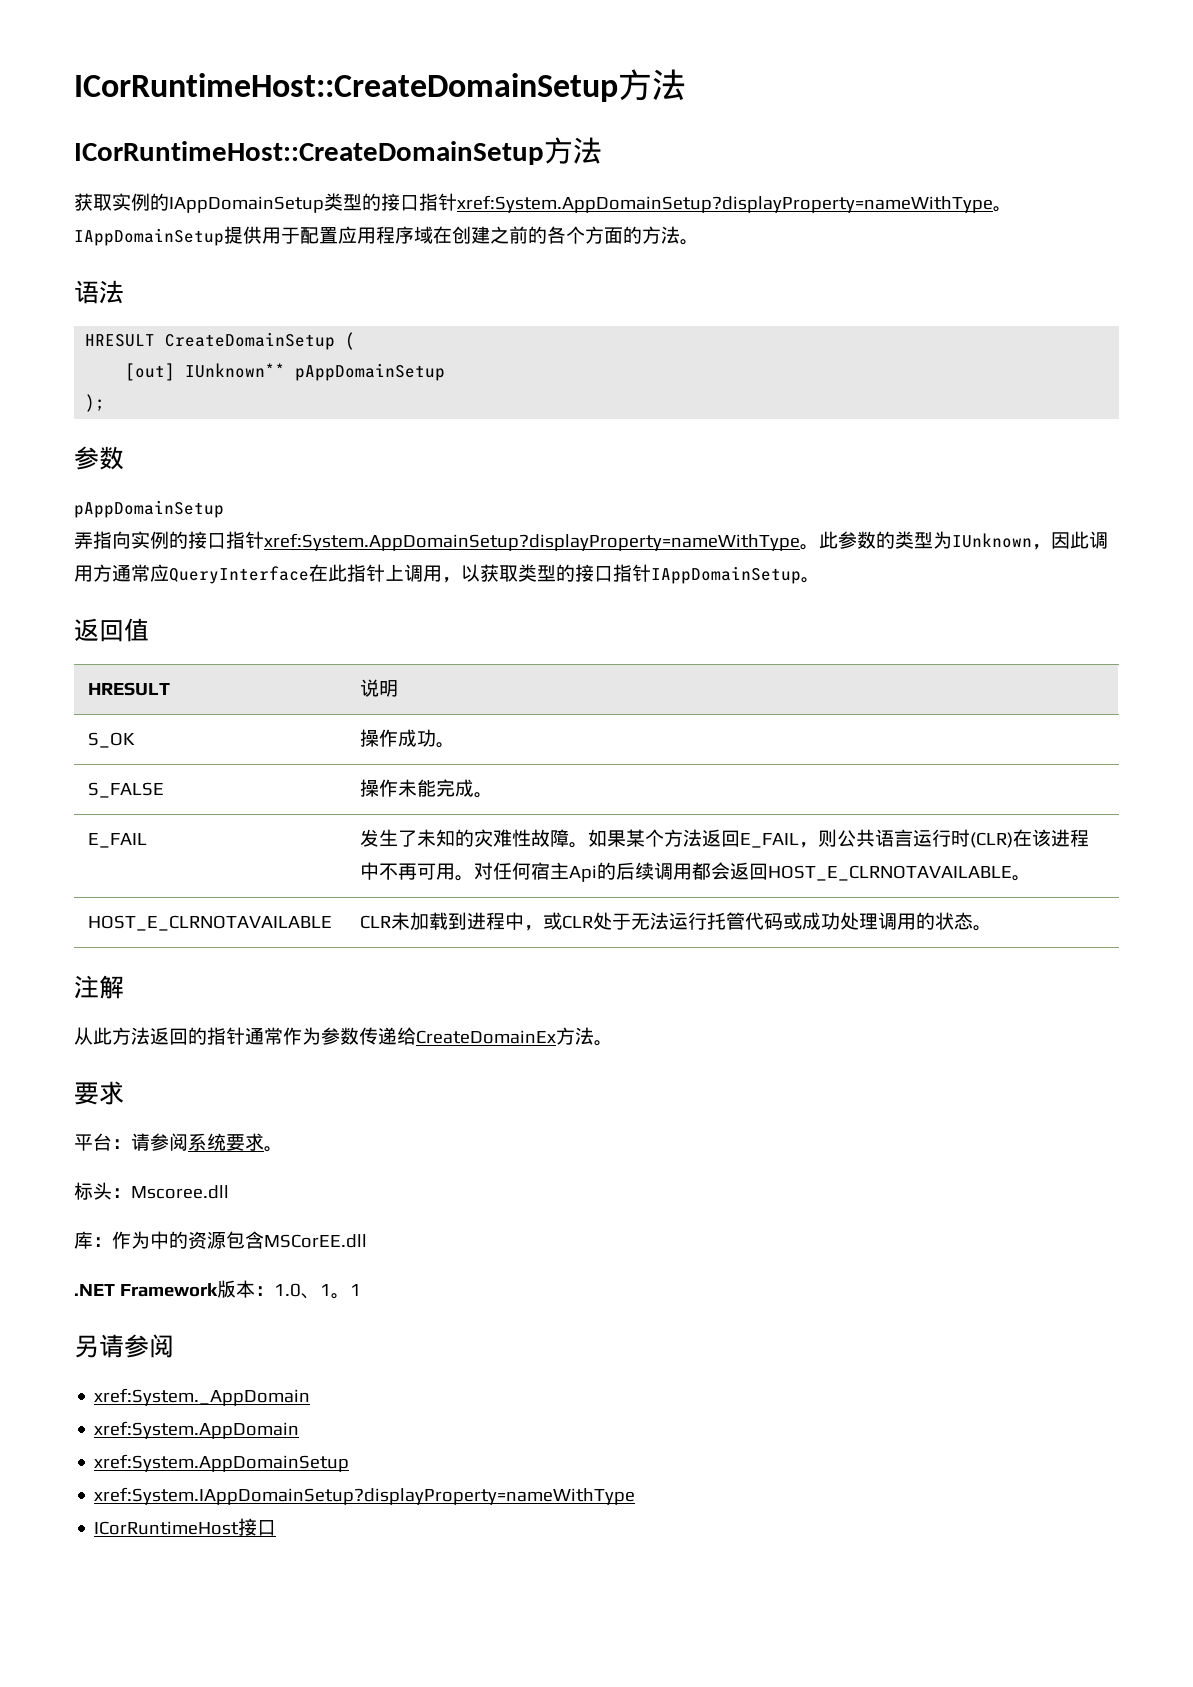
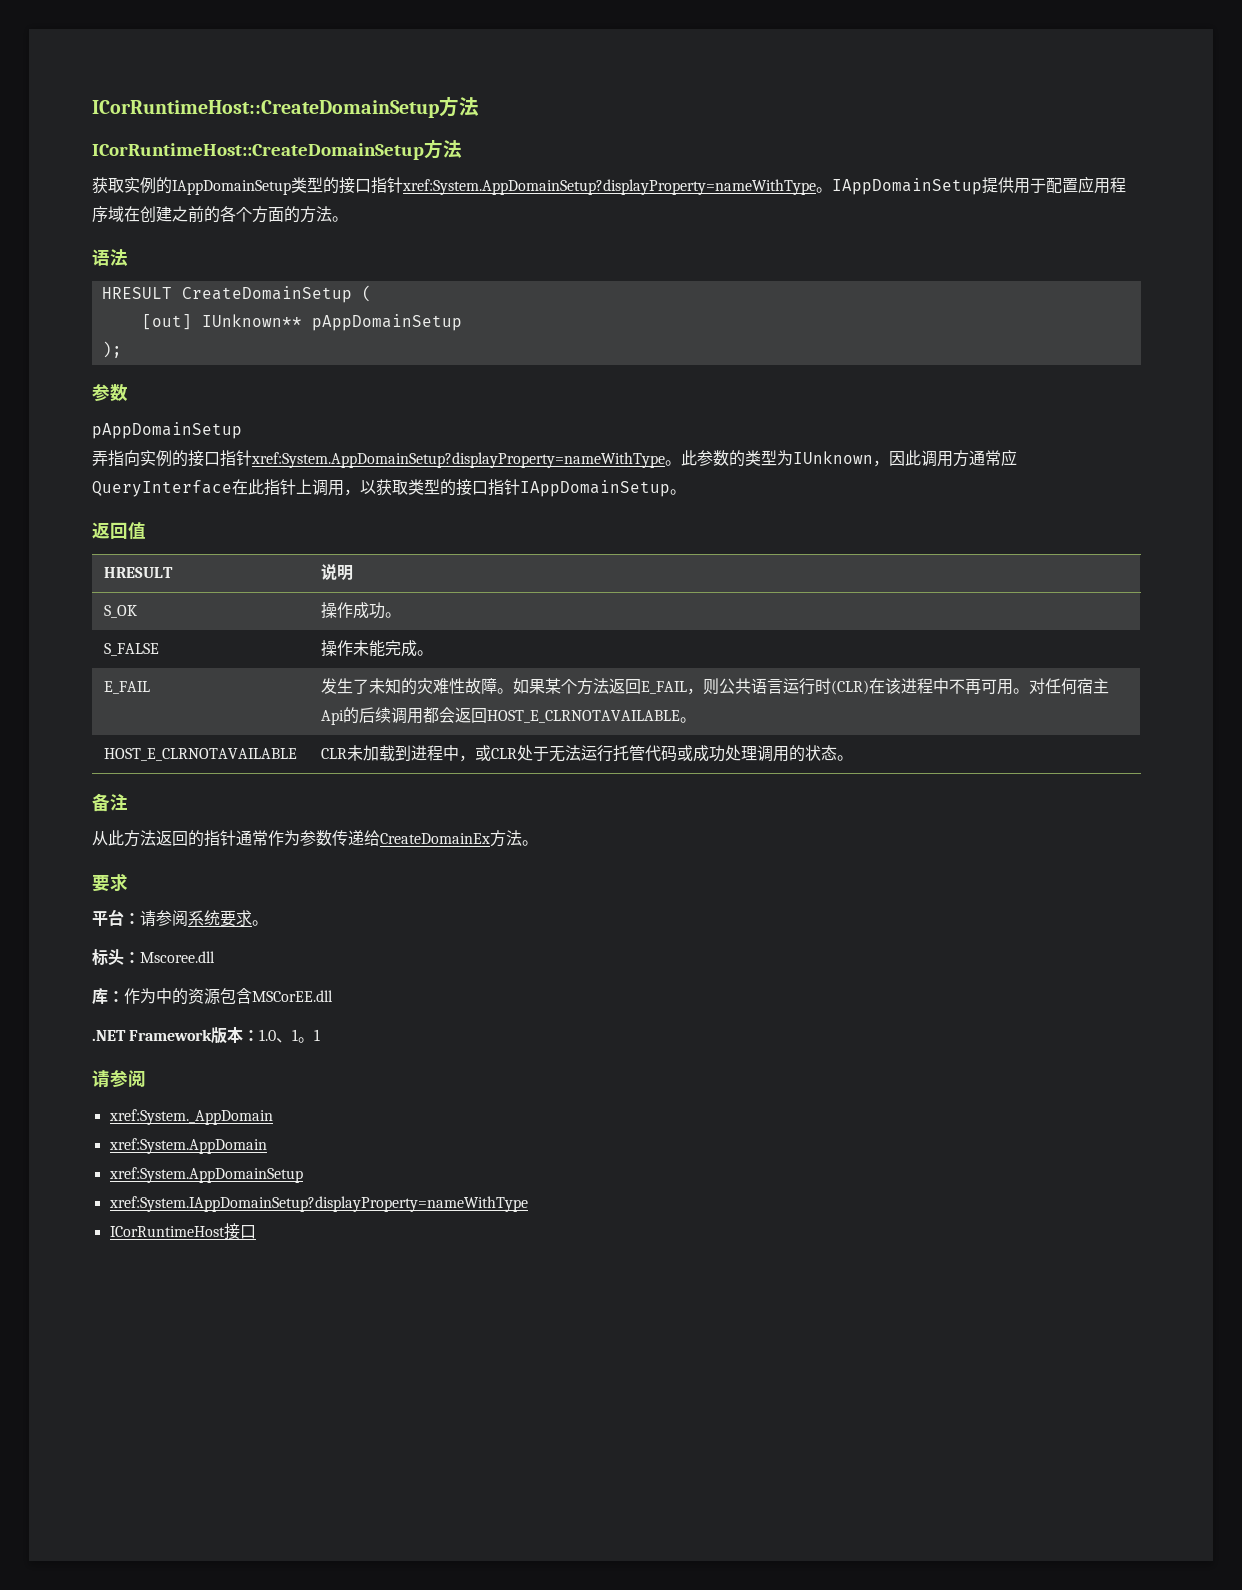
- 注解
+ 备注
  .NET Framework版本：1.0、1。1
- 另请参阅
+ 请参阅

